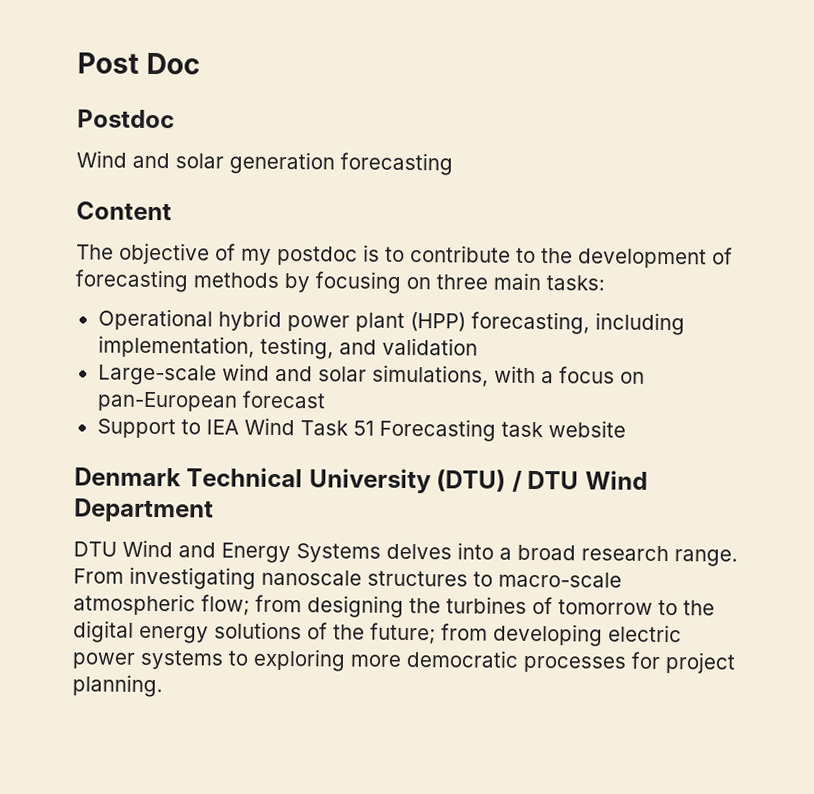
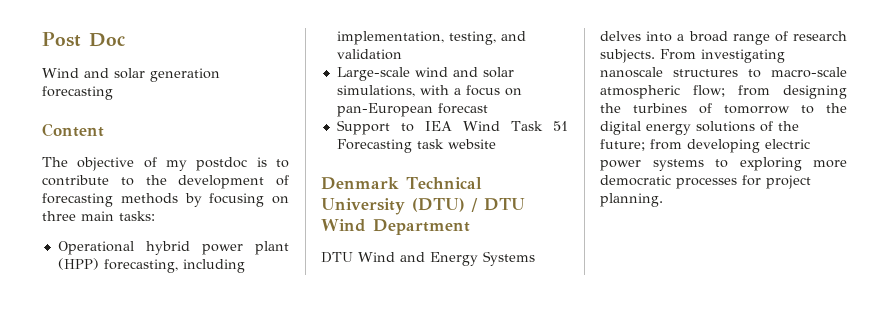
- Postdoc
- DTU Wind and Energy Systems delves into a broad research range.
+ DTU Wind and Energy Systems delves into a broad range of research subjects.

